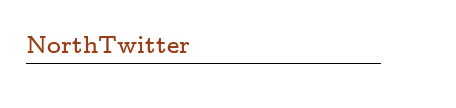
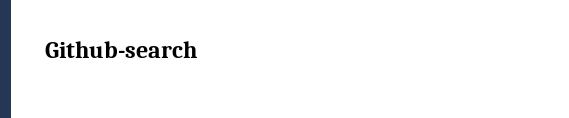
- NorthTwitter
+ Github-search

